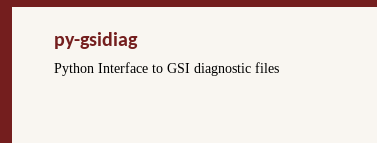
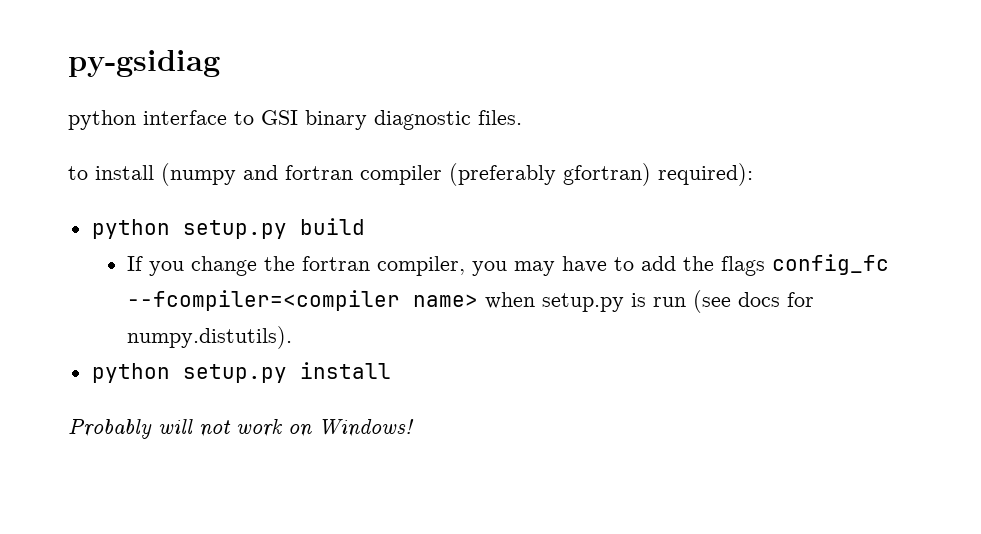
- Python Interface to GSI diagnostic files
+ python interface to GSI binary diagnostic files.
+ to install (numpy and fortran compiler (preferably gfortran) required):
+ python setup.py build
+ If you change the fortran compiler, you may have to add the flags config_fc --fcompiler=<compiler name> when setup.py is run (see docs for numpy.distutils).
+ python setup.py install
+ Probably will not work on Windows!

